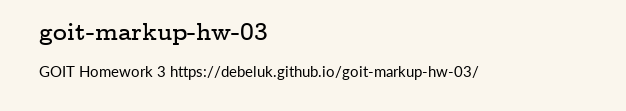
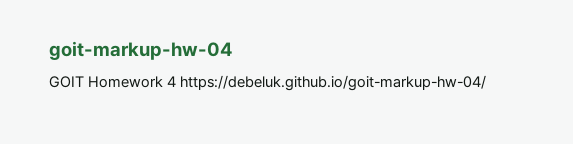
- goit-markup-hw-03
+ goit-markup-hw-04
- GOIT Homework 3 https://debeluk.github.io/goit-markup-hw-03/
+ GOIT Homework 4 https://debeluk.github.io/goit-markup-hw-04/

